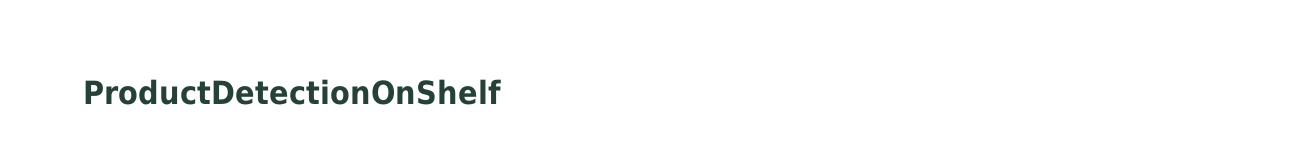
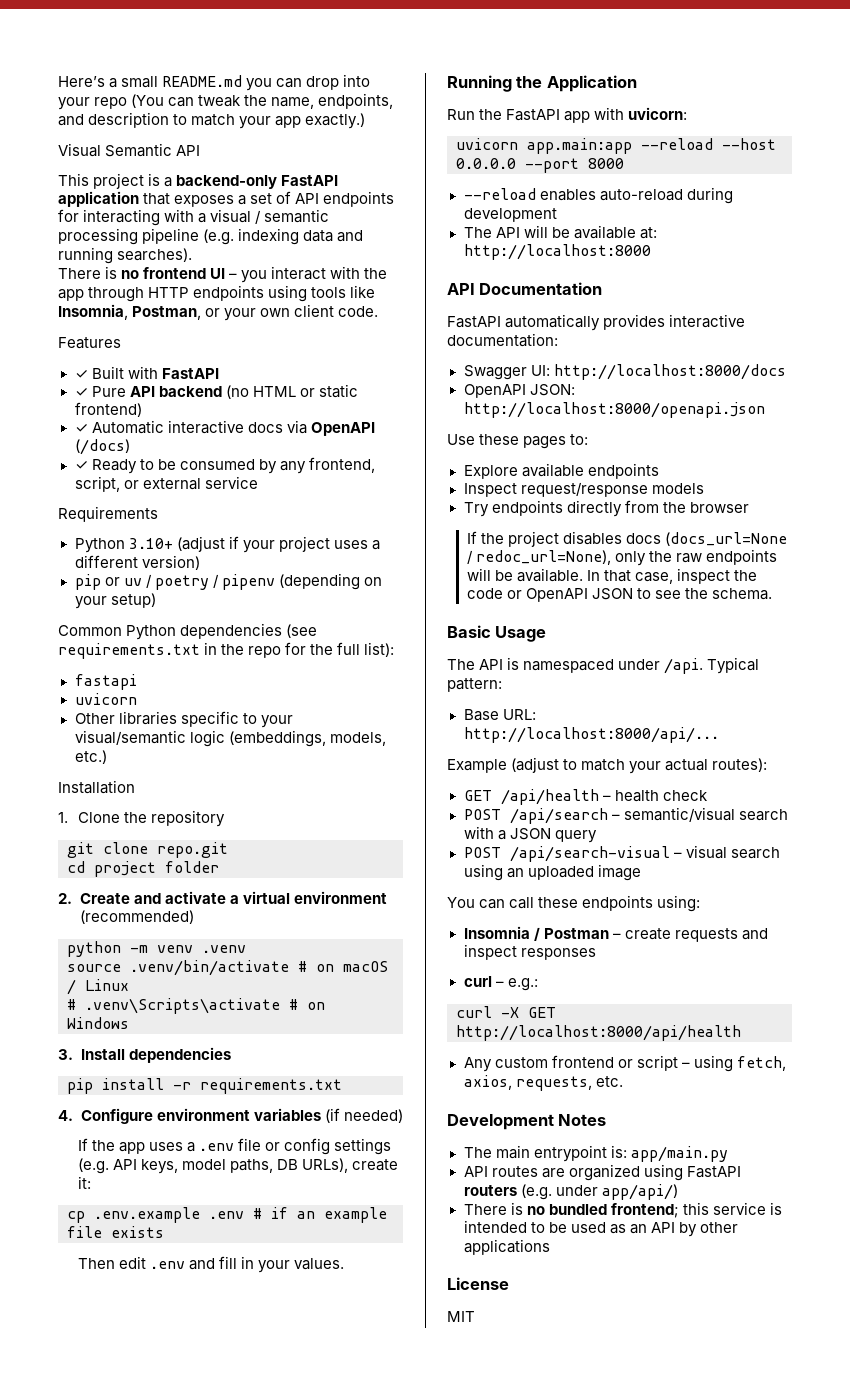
- ProductDetectionOnShelf
+ Here’s a small README.md you can drop into your repo (You can tweak the name, endpoints, and description to match your app exactly.)
+ Visual Semantic API
+ This project is a backend-only FastAPI application that exposes a set of API endpoints for interacting with a visual / semantic processing pipeline (e.g. indexing data and running searches).
+ There is no frontend UI – you interact with the app through HTTP endpoints using tools like Insomnia, Postman, or your own client code.
+ Features
+ ✓ Built with FastAPI
+ ✓ Pure API backend (no HTML or static frontend)
+ ✓ Automatic interactive docs via OpenAPI (/docs)
+ ✓ Ready to be consumed by any frontend, script, or external service
+ Requirements
+ Python 3.10+ (adjust if your project uses a different version)
+ pip or uv / poetry / pipenv (depending on your setup)
+ Common Python dependencies (see requirements.txt in the repo for the full list):
+ fastapi
+ uvicorn
+ Other libraries specific to your visual/semantic logic (embeddings, models, etc.)
+ Installation
+ 1. Clone the repository
+ git clone repo.git
+ cd project folder
+ 2. Create and activate a virtual environment (recommended)
+ python -m venv .venv
+ source .venv/bin/activate # on macOS / Linux
+ # .venv\Scripts\activate # on Windows
+ 3. Install dependencies
+ pip install -r requirements.txt
+ 4. Configure environment variables (if needed)
+ If the app uses a .env file or config settings (e.g. API keys, model paths, DB URLs), create it:
+ cp .env.example .env # if an example file exists
+ Then edit .env and fill in your values.
+ Running the Application
+ Run the FastAPI app with uvicorn:
+ uvicorn app.main:app --reload --host 0.0.0.0 --port 8000
+ --reload enables auto-reload during development
+ The API will be available at: http://localhost:8000
+ API Documentation
+ FastAPI automatically provides interactive documentation:
+ Swagger UI: http://localhost:8000/docs
+ OpenAPI JSON: http://localhost:8000/openapi.json
+ Use these pages to:
+ Explore available endpoints
+ Inspect request/response models
+ Try endpoints directly from the browser
+ If the project disables docs (docs_url=None / redoc_url=None), only the raw endpoints will be available. In that case, inspect the code or OpenAPI JSON to see the schema.
+ Basic Usage
+ The API is namespaced under /api. Typical pattern:
+ Base URL: http://localhost:8000/api/...
+ Example (adjust to match your actual routes):
+ GET /api/health – health check
+ POST /api/search – semantic/visual search with a JSON query
+ POST /api/search-visual – visual search using an uploaded image
+ You can call these endpoints using:
+ Insomnia / Postman – create requests and inspect responses
+ curl – e.g.:
+ curl -X GET http://localhost:8000/api/health
+ Any custom frontend or script – using fetch, axios, requests, etc.
+ Development Notes
+ The main entrypoint is: app/main.py
+ API routes are organized using FastAPI routers (e.g. under app/api/)
+ There is no bundled frontend; this service is intended to be used as an API by other applications
+ License
+ MIT

